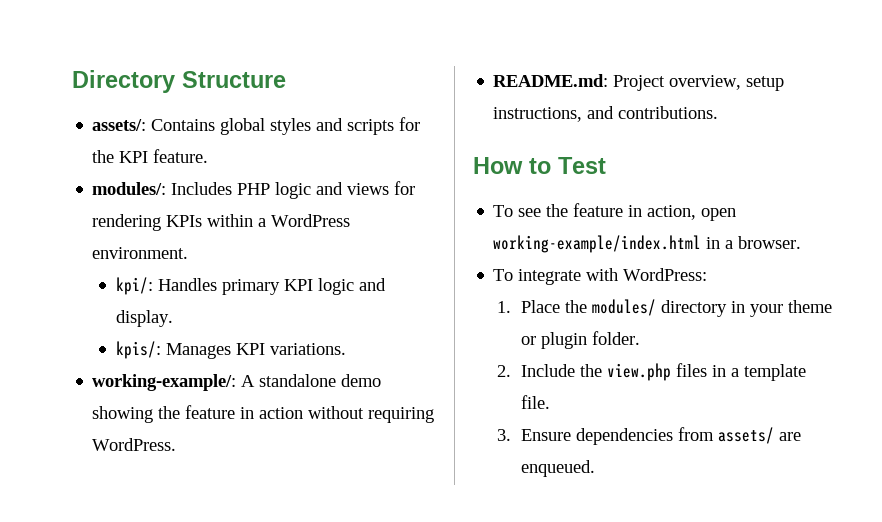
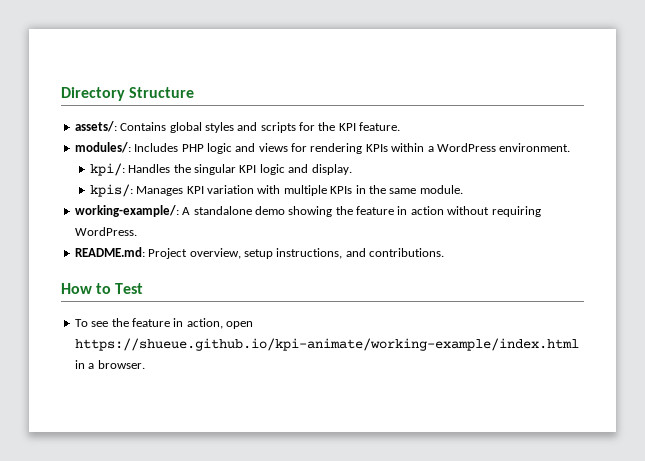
- kpi/: Handles primary KPI logic and display.
+ kpi/: Handles the singular KPI logic and display.
- kpis/: Manages KPI variations.
+ kpis/: Manages KPI variation with multiple KPIs in the same module.
- To see the feature in action, open working-example/index.html in a browser.
+ To see the feature in action, open https://shueue.github.io/kpi-animate/working-example/index.html in a browser.
- To integrate with WordPress:
- 1. Place the modules/ directory in your theme or plugin folder.
- 2. Include the view.php files in a template file.
- 3. Ensure dependencies from assets/ are enqueued.

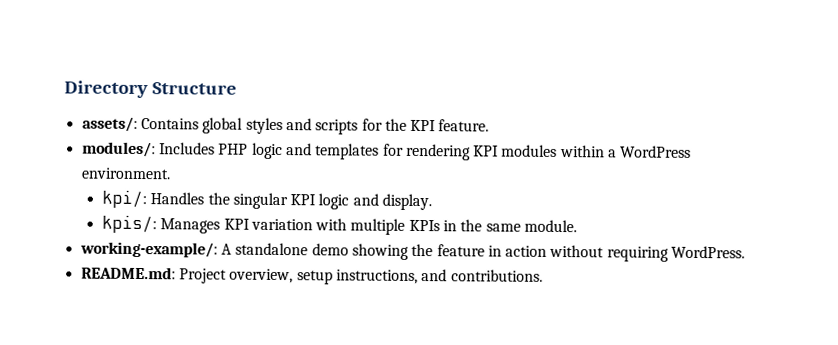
- modules/: Includes PHP logic and views for rendering KPIs within a WordPress environment.
+ modules/: Includes PHP logic and templates for rendering KPI modules within a WordPress environment.
- How to Test
- To see the feature in action, open https://shueue.github.io/kpi-animate/working-example/index.html in a browser.

